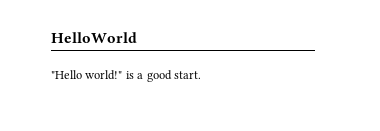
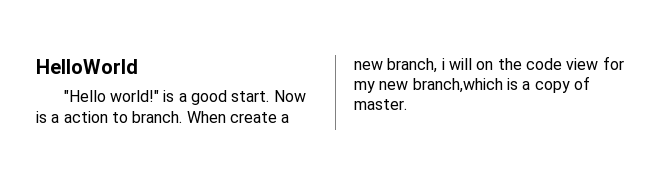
+ Now is a action to branch. When create a new branch, i will on the code view for my new branch,which is a copy of master.

